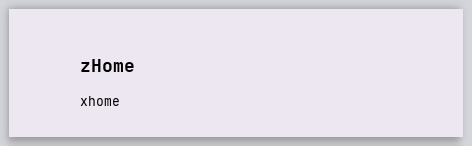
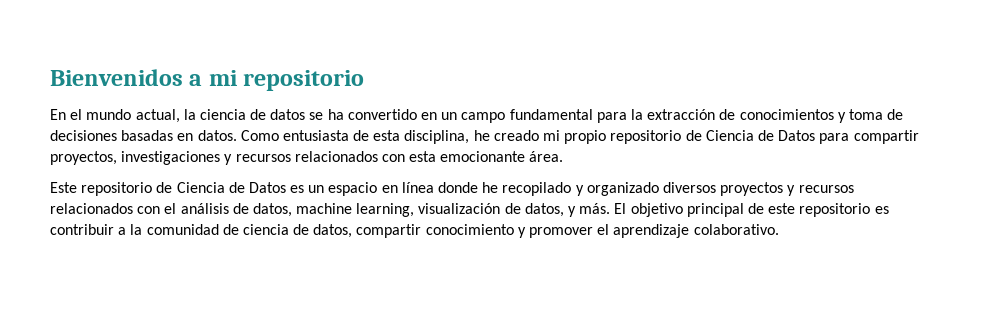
- zHome
- xhome
+ Bienvenidos a mi repositorio
+ En el mundo actual, la ciencia de datos se ha convertido en un campo fundamental para la extracción de conocimientos y toma de decisiones basadas en datos. Como entusiasta de esta disciplina, he creado mi propio repositorio de Ciencia de Datos para compartir proyectos, investigaciones y recursos relacionados con esta emocionante área.
+ Este repositorio de Ciencia de Datos es un espacio en línea donde he recopilado y organizado diversos proyectos y recursos relacionados con el análisis de datos, machine learning, visualización de datos, y más. El objetivo principal de este repositorio es contribuir a la comunidad de ciencia de datos, compartir conocimiento y promover el aprendizaje colaborativo.

